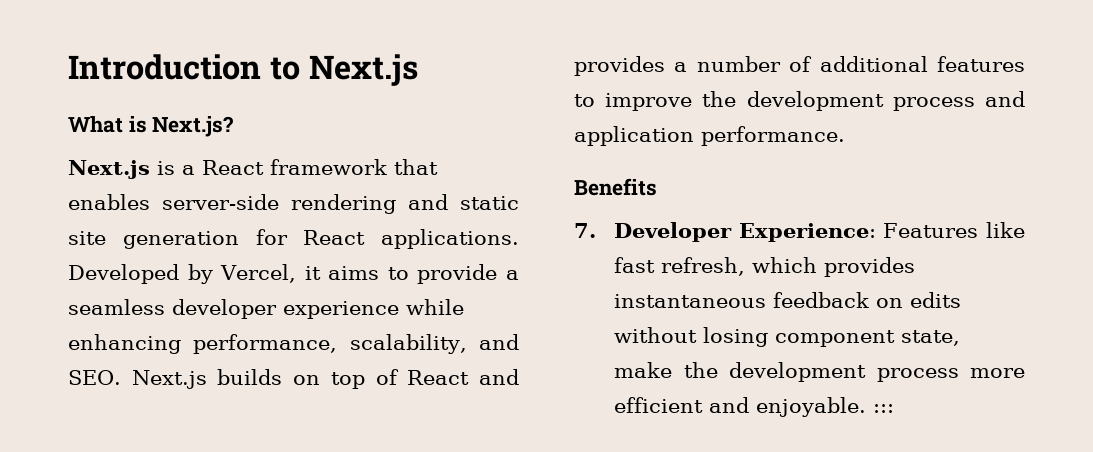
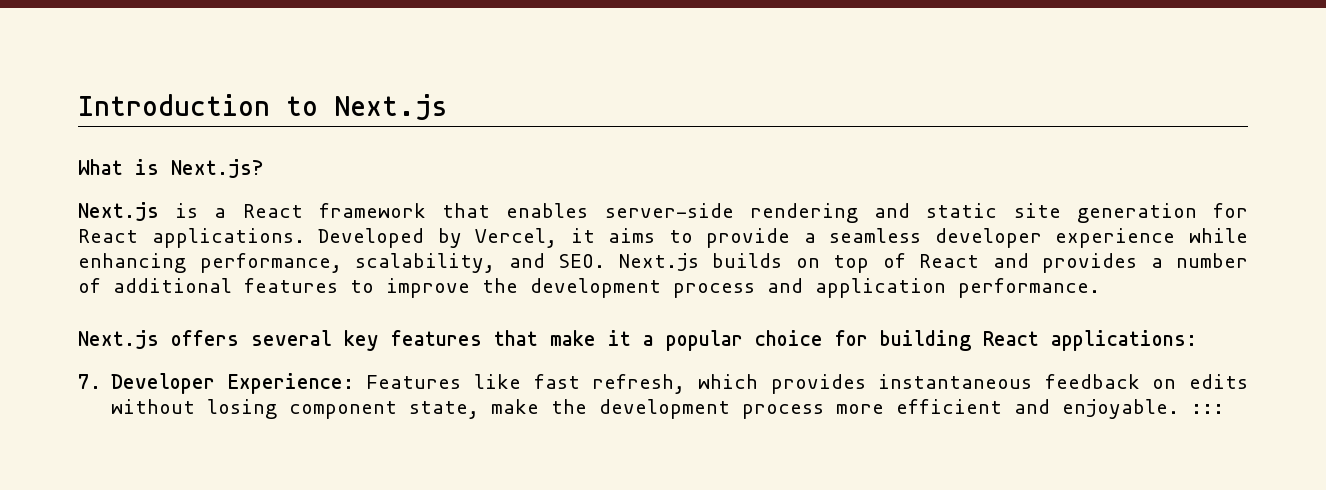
- Benefits
+ Next.js offers several key features that make it a popular choice for building React applications:

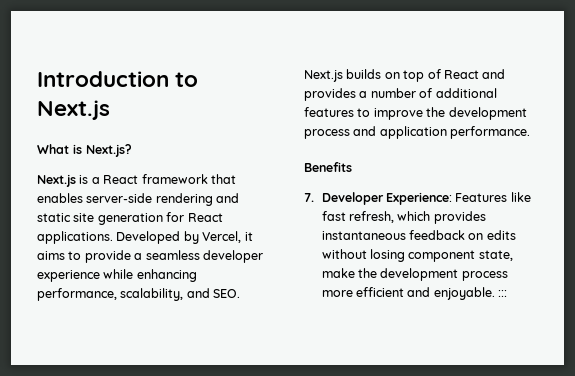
- Next.js offers several key features that make it a popular choice for building React applications:
+ Benefits

